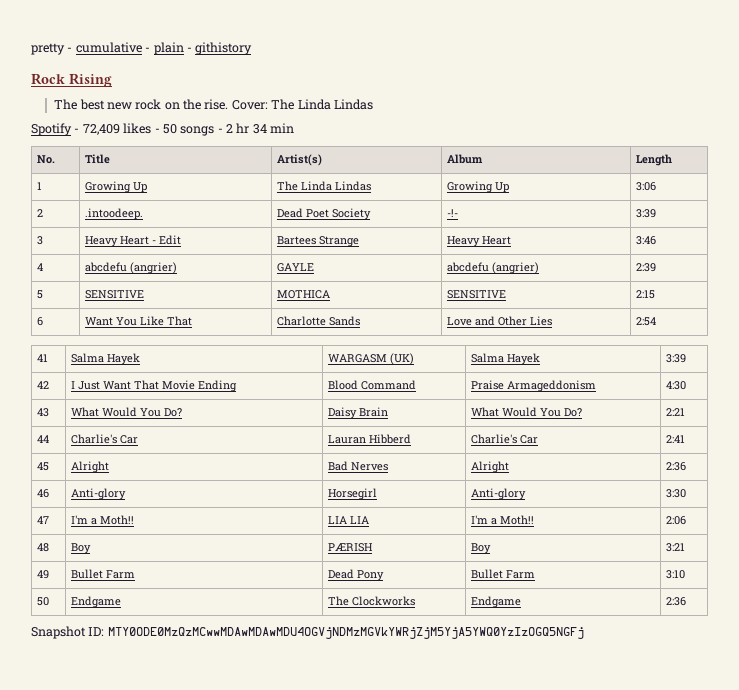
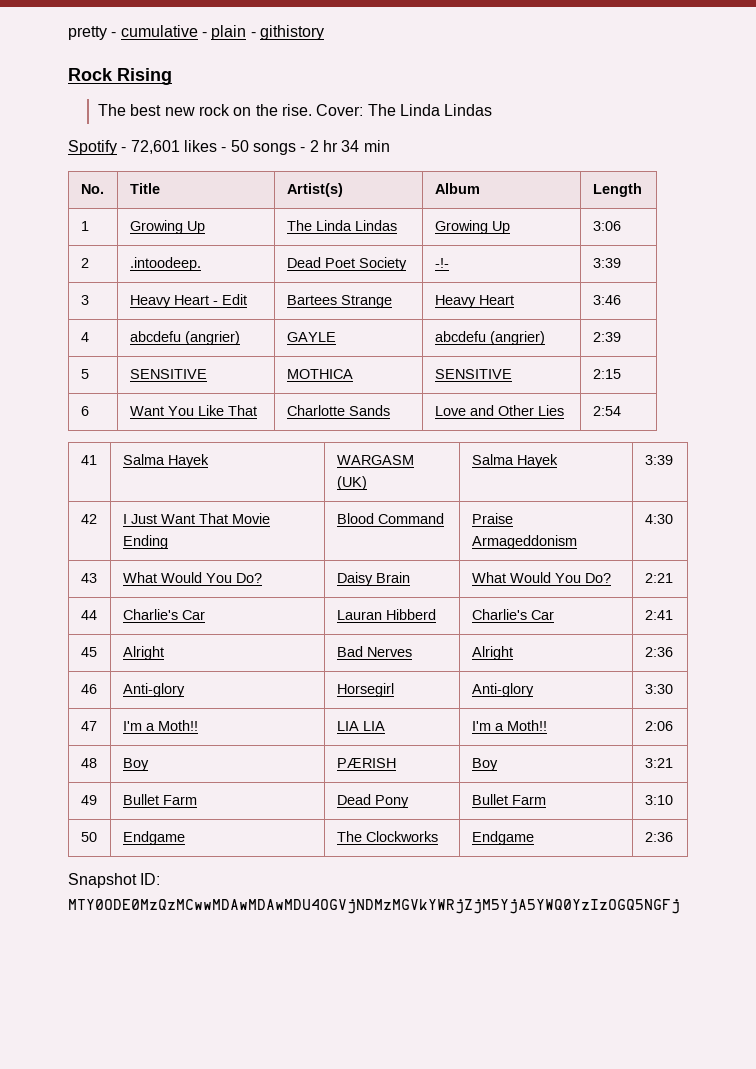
- Spotify - 72,409 likes - 50 songs - 2 hr 34 min
+ Spotify - 72,601 likes - 50 songs - 2 hr 34 min

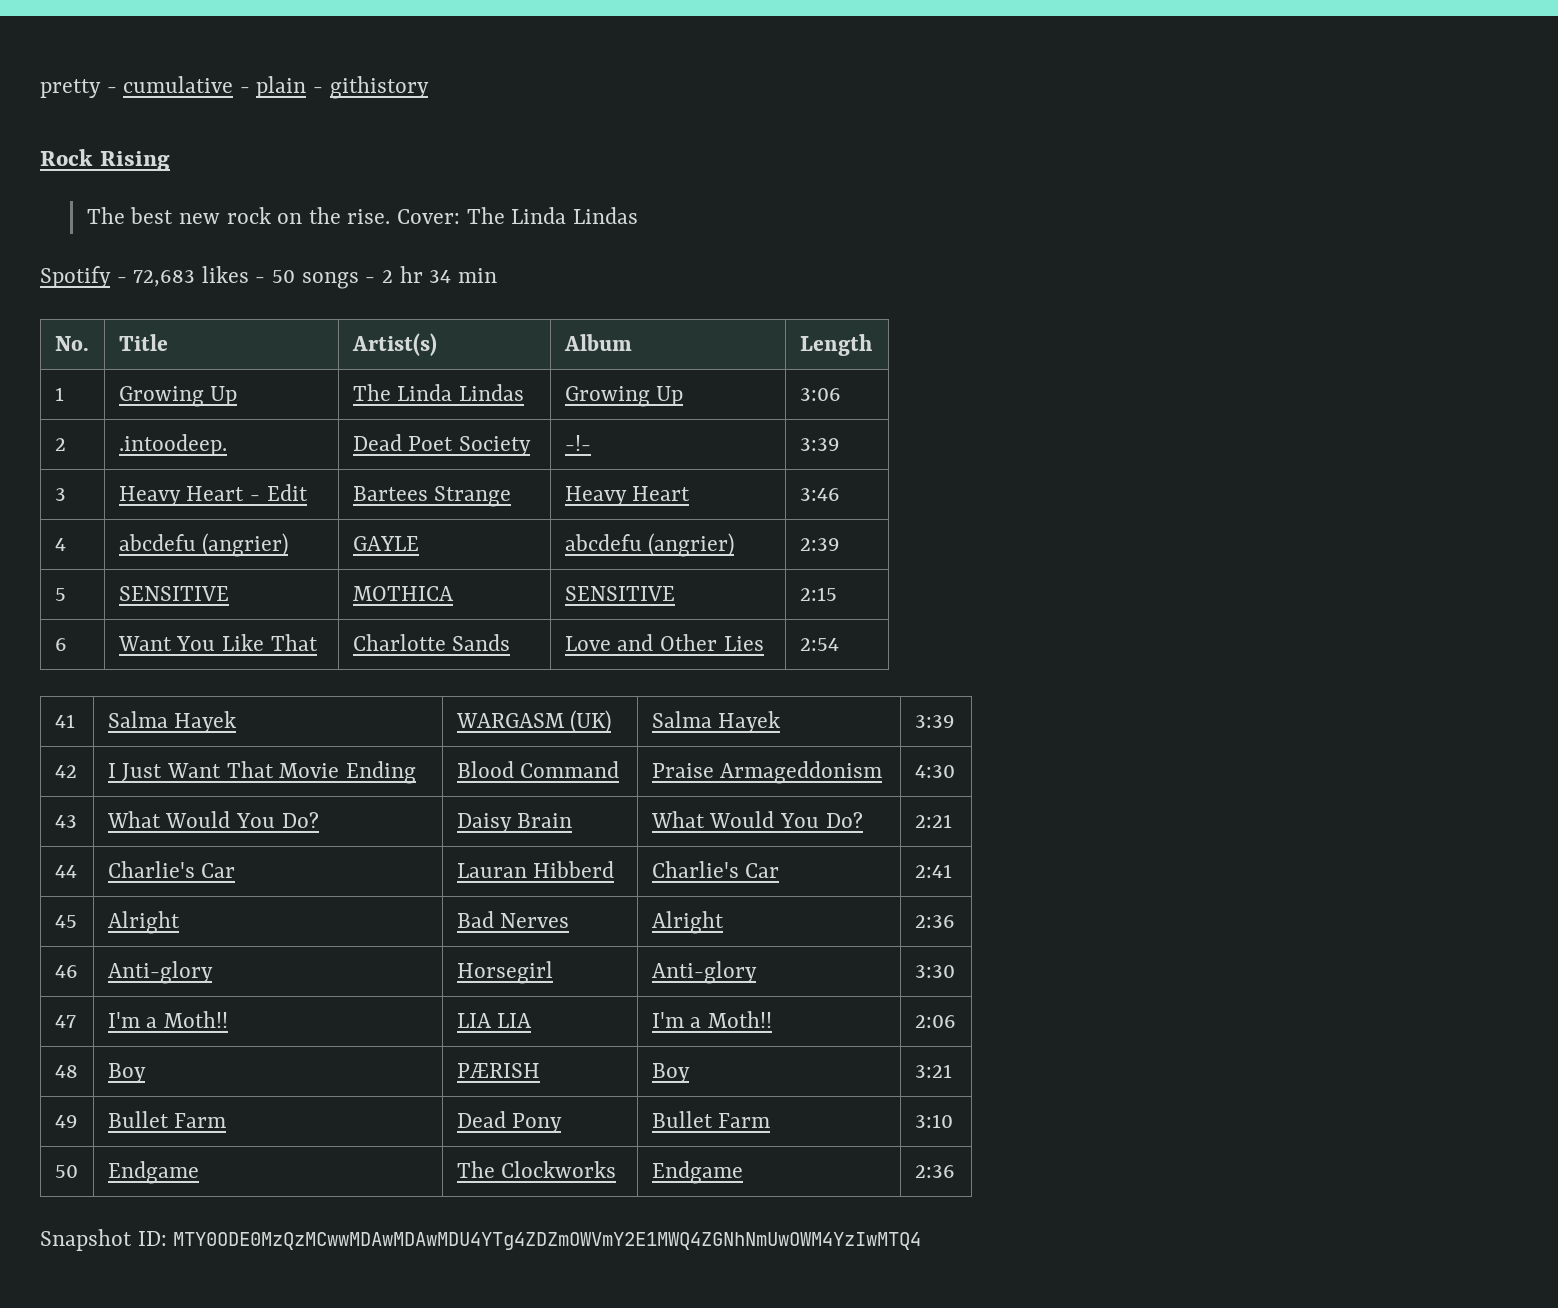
- Spotify - 72,601 likes - 50 songs - 2 hr 34 min
+ Spotify - 72,683 likes - 50 songs - 2 hr 34 min
- Snapshot ID: MTY0ODE0MzQzMCwwMDAwMDAwMDU4OGVjNDMzMGVkYWRjZjM5YjA5YWQ0YzIzOGQ5NGFj
+ Snapshot ID: MTY0ODE0MzQzMCwwMDAwMDAwMDU4YTg4ZDZmOWVmY2E1MWQ4ZGNhNmUwOWM4YzIwMTQ4

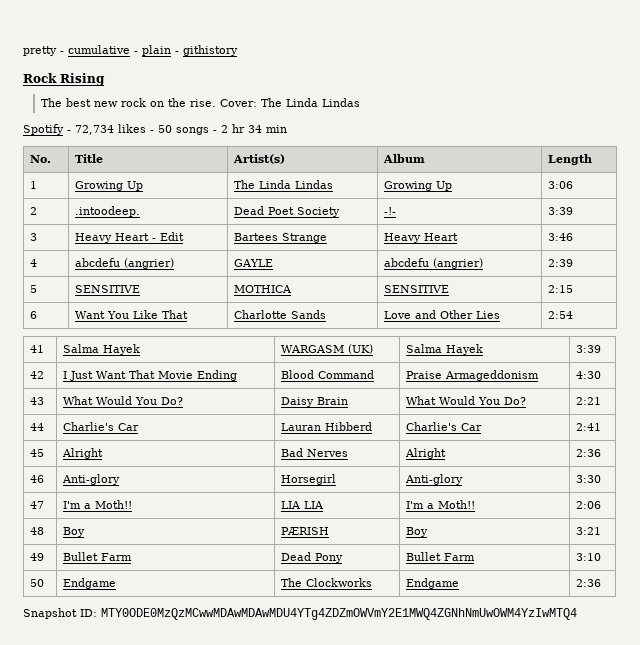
- Spotify - 72,683 likes - 50 songs - 2 hr 34 min
+ Spotify - 72,734 likes - 50 songs - 2 hr 34 min

